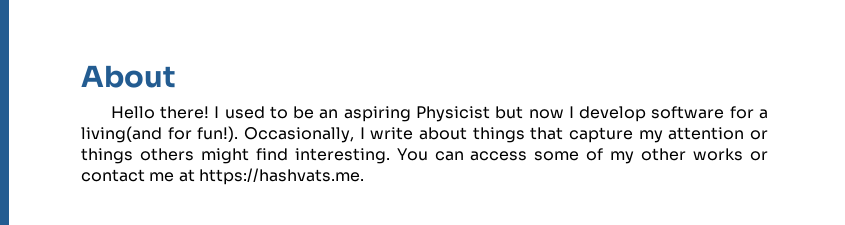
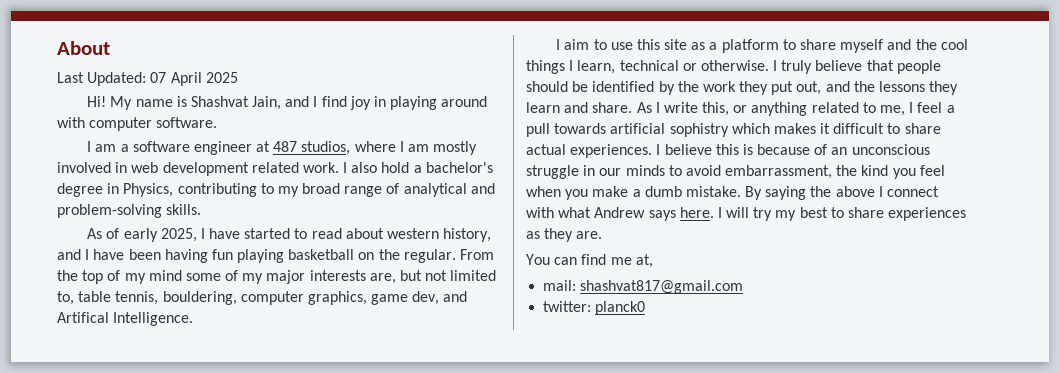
- Hello there! I used to be an aspiring Physicist but now I develop software for a living(and for fun!). Occasionally, I write about things that capture my attention or things others might find interesting. You can access some of my other works or contact me at https://hashvats.me.
+ Last Updated: 07 April 2025
+ Hi! My name is Shashvat Jain, and I find joy in playing around with computer software.
+ I am a software engineer at 487 studios, where I am mostly involved in web development related work. I also hold a bachelor's degree in Physics, contributing to my broad range of analytical and problem-solving skills.
+ As of early 2025, I have started to read about western history, and I have been having fun playing basketball on the regular. From the top of my mind some of my major interests are, but not limited to, table tennis, bouldering, computer graphics, game dev, and Artifical Intelligence.
+ I aim to use this site as a platform to share myself and the cool things I learn, technical or otherwise. I truly believe that people should be identified by the work they put out, and the lessons they learn and share. As I write this, or anything related to me, I feel a pull towards artificial sophistry which makes it difficult to share actual experiences. I believe this is because of an unconscious struggle in our minds to avoid embarrassment, the kind you feel when you make a dumb mistake. By saying the above I connect with what Andrew says here. I will try my best to share experiences as they are.
+ You can find me at,
+ mail: shashvat817@gmail.com
+ twitter: planck0

